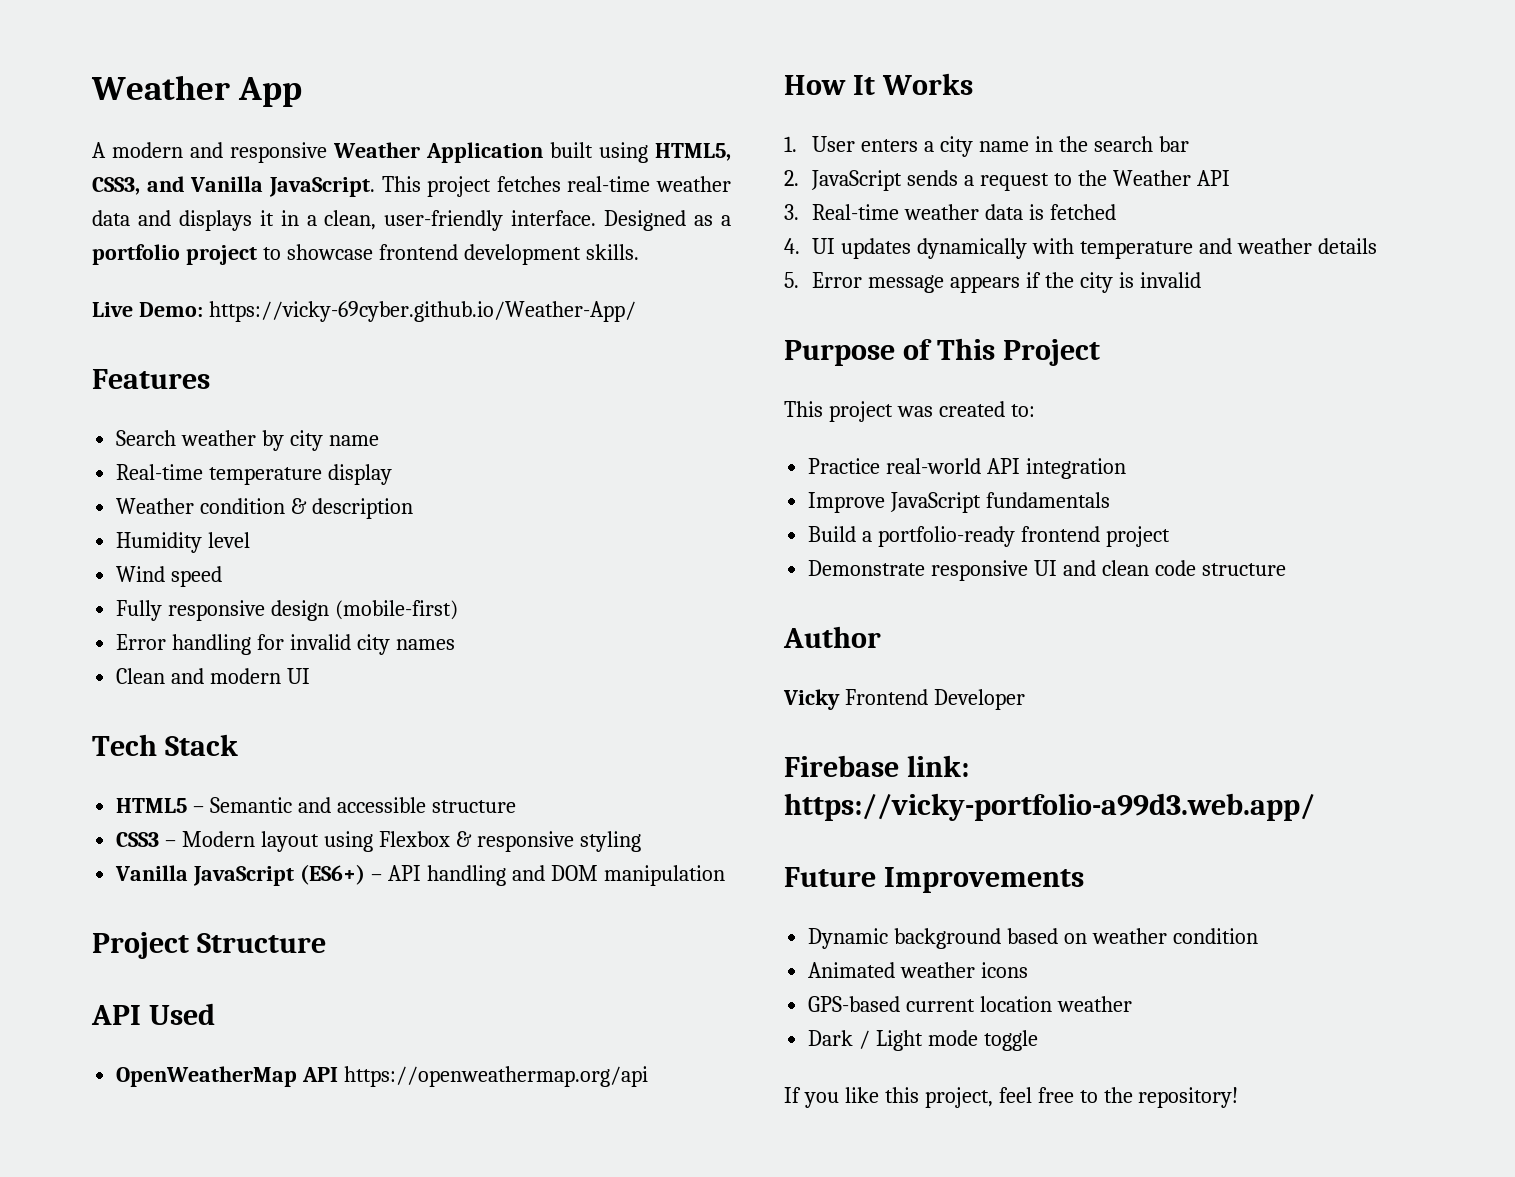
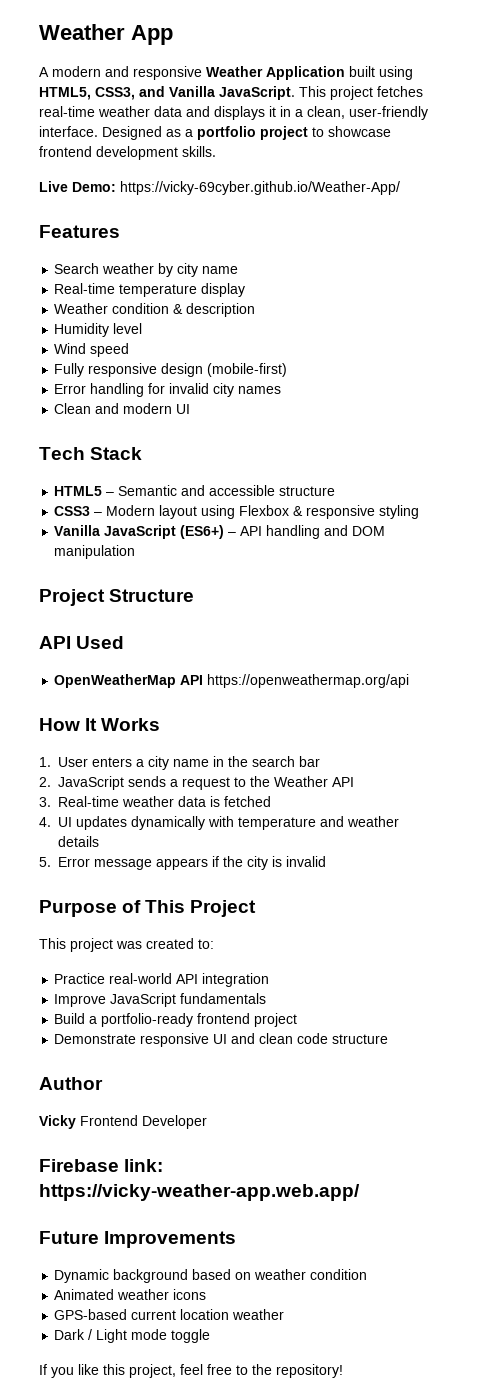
- Firebase link: https://vicky-portfolio-a99d3.web.app/
+ Firebase link: https://vicky-weather-app.web.app/

